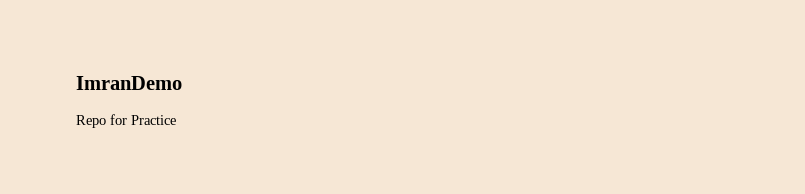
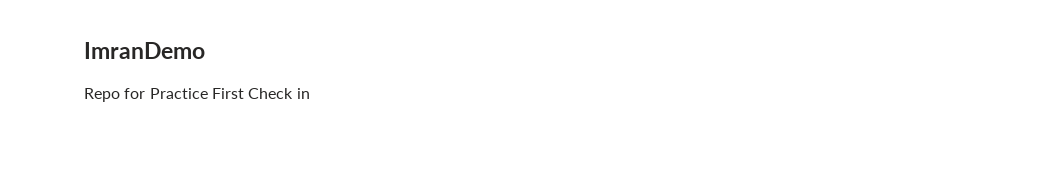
- Repo for Practice
+ Repo for Practice First Check in

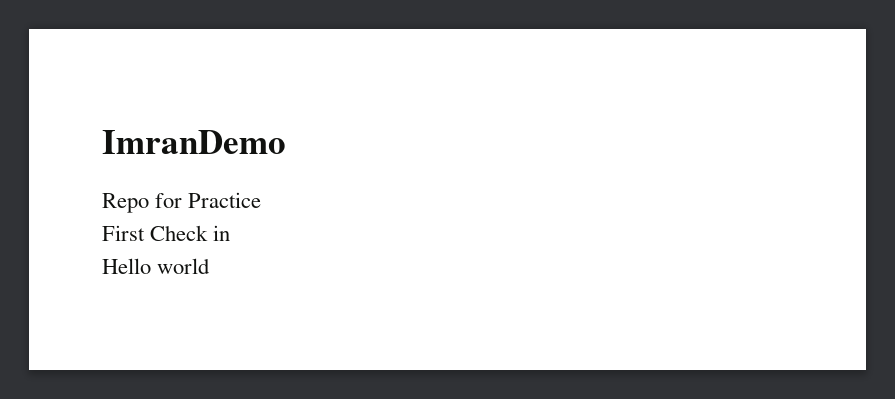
- Repo for Practice First Check in
+ Repo for Practice
+ First Check in
+ Hello world

